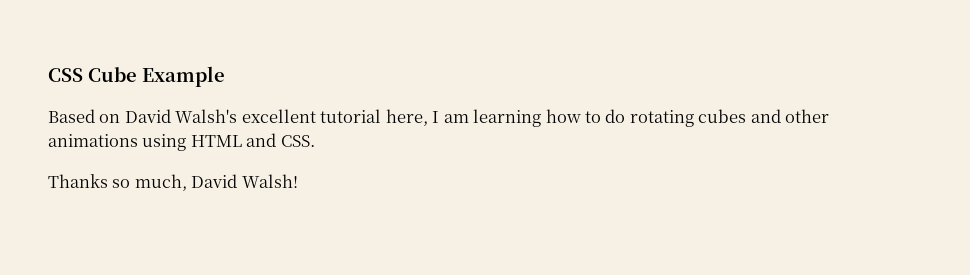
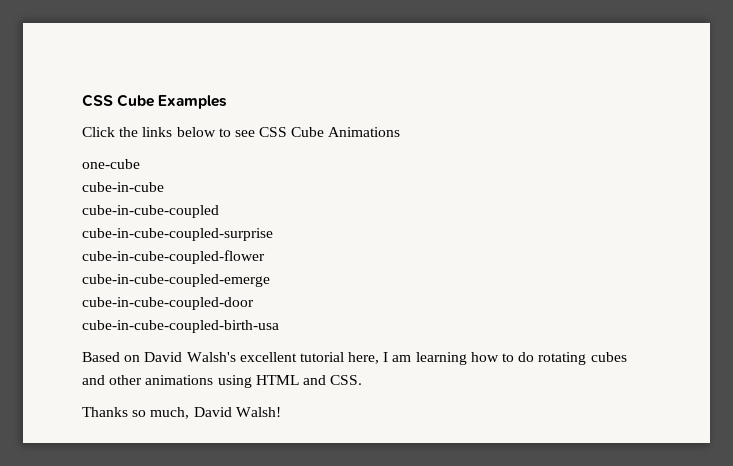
- CSS Cube Example
+ CSS Cube Examples
+ Click the links below to see CSS Cube Animations
+ one-cube
+ cube-in-cube
+ cube-in-cube-coupled
+ cube-in-cube-coupled-surprise
+ cube-in-cube-coupled-flower
+ cube-in-cube-coupled-emerge
+ cube-in-cube-coupled-door
+ cube-in-cube-coupled-birth-usa

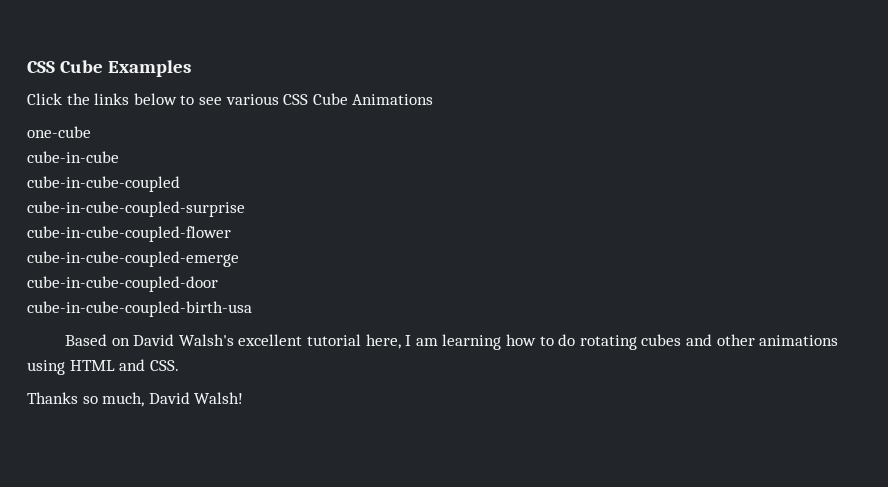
- Click the links below to see CSS Cube Animations
+ Click the links below to see various CSS Cube Animations

